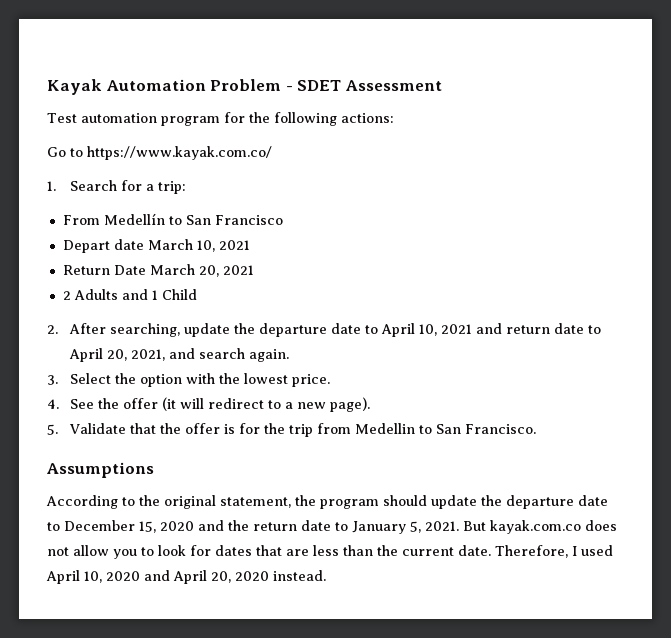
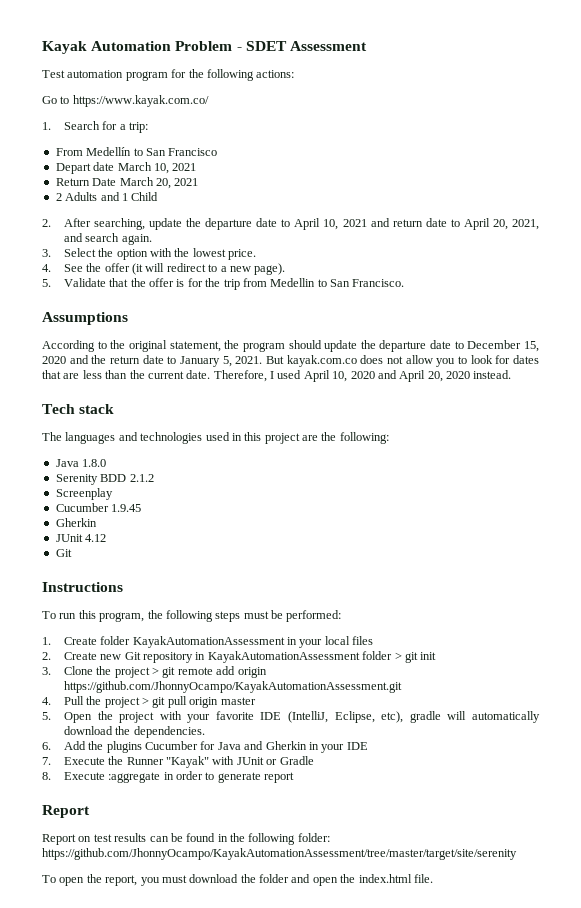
+ Tech stack
+ The languages and technologies used in this project are the following:
+ Java 1.8.0
+ Serenity BDD 2.1.2
+ Screenplay
+ Cucumber 1.9.45
+ Gherkin
+ JUnit 4.12
+ Git
+ Instructions
+ To run this program, the following steps must be performed:
+ 1. Create folder KayakAutomationAssessment in your local files
+ 2. Create new Git repository in KayakAutomationAssessment folder > git init
+ 3. Clone the project > git remote add origin https://github.com/JhonnyOcampo/KayakAutomationAssessment.git
+ 4. Pull the project > git pull origin master
+ 5. Open the project with your favorite IDE (IntelliJ, Eclipse, etc), gradle will automatically download the dependencies.
+ 6. Add the plugins Cucumber for Java and Gherkin in your IDE
+ 7. Execute the Runner "Kayak" with JUnit or Gradle
+ 8. Execute :aggregate in order to generate report
+ Report
+ Report on test results can be found in the following folder: https://github.com/JhonnyOcampo/KayakAutomationAssessment/tree/master/target/site/serenity
+ To open the report, you must download the folder and open the index.html file.

